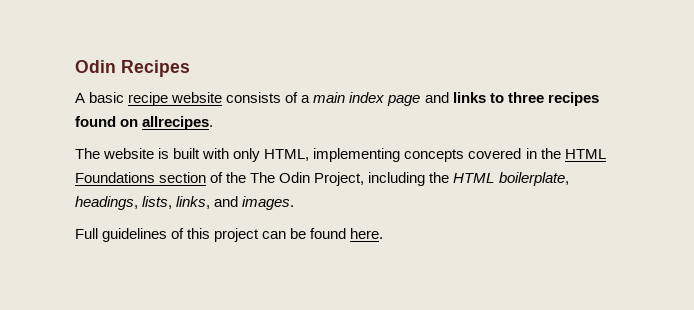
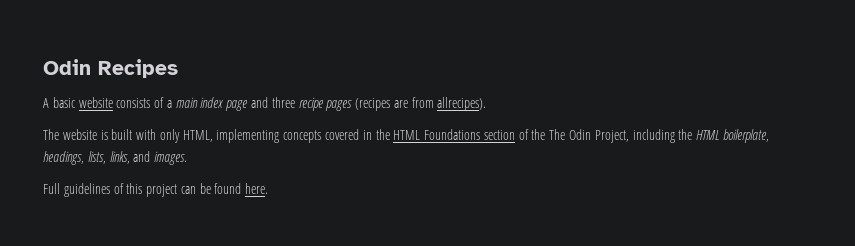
- A basic recipe website consists of a main index page and links to three recipes found on allrecipes.
+ A basic website consists of a main index page and three recipe pages (recipes are from allrecipes).

